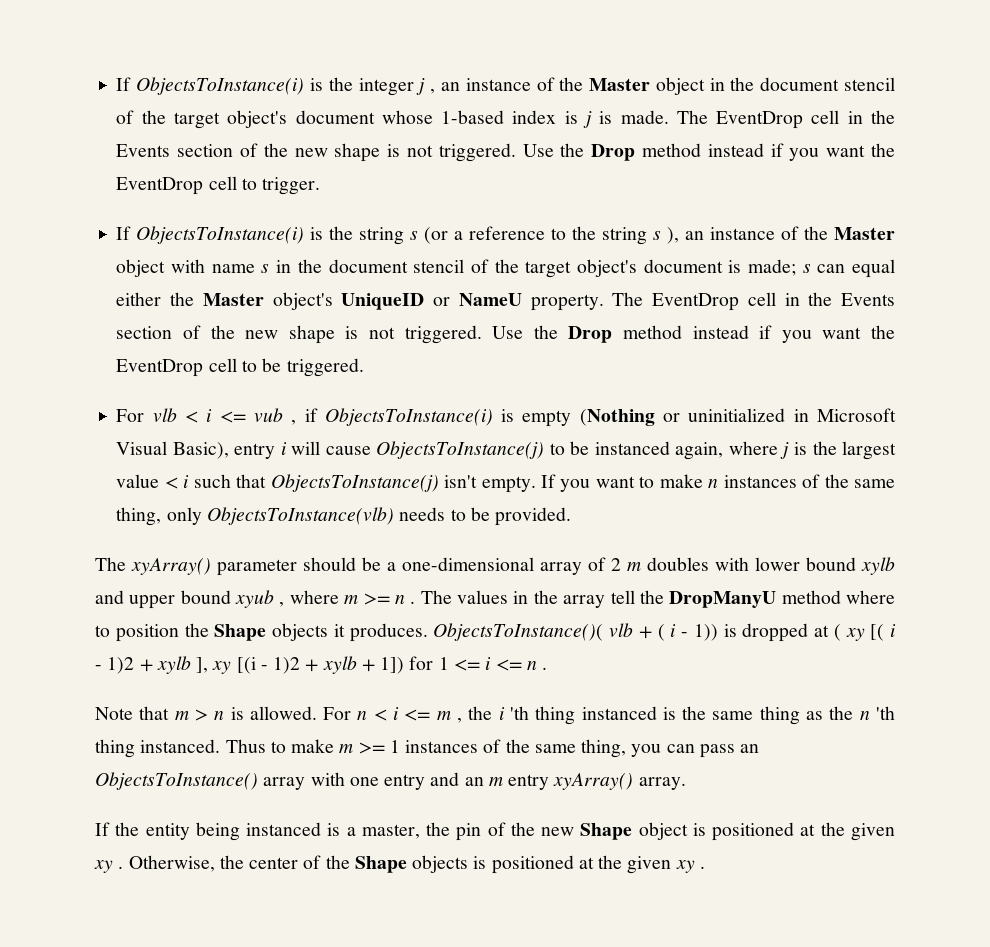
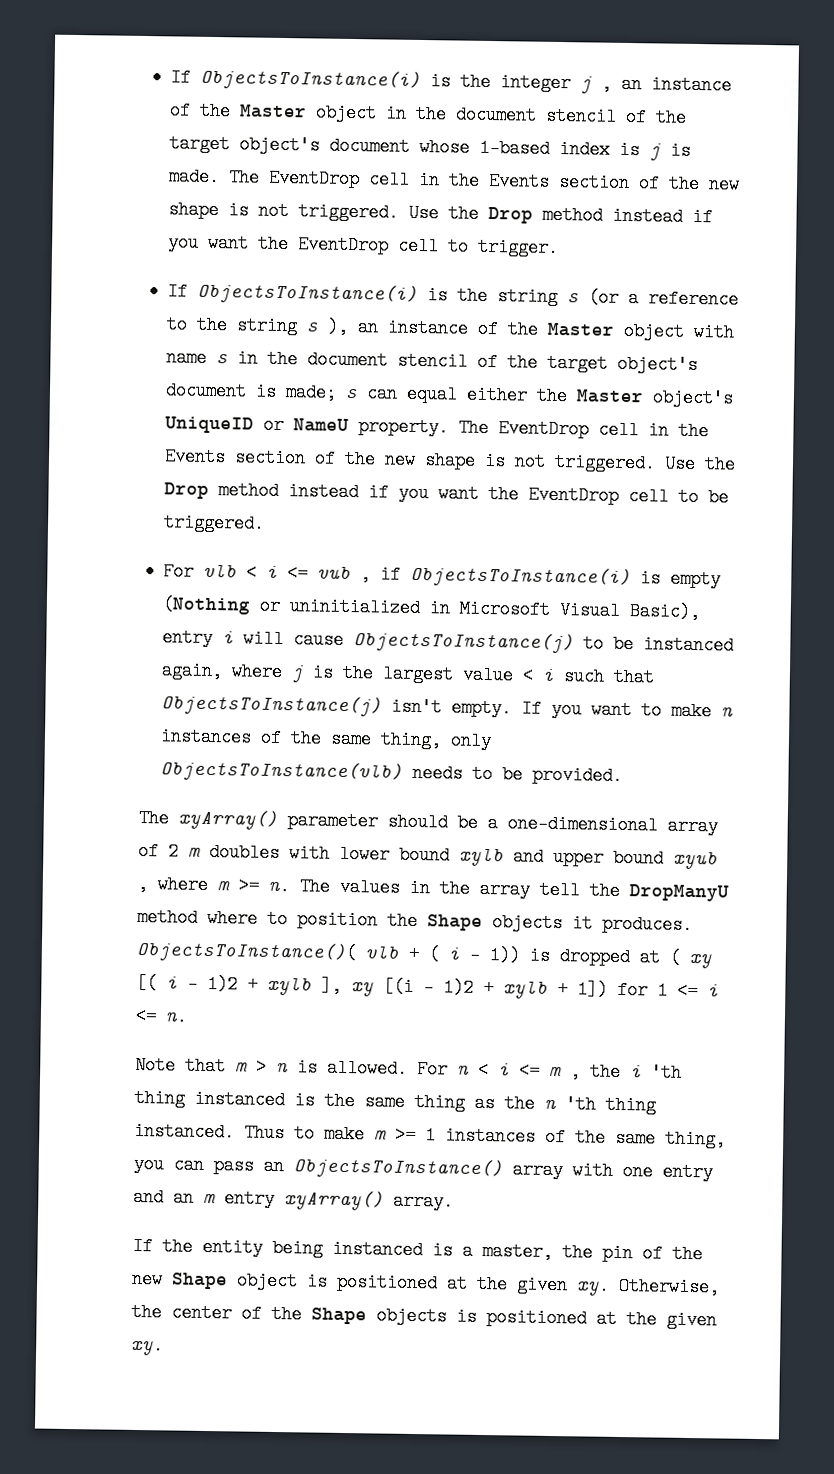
- The xyArray() parameter should be a one-dimensional array of 2 m doubles with lower bound xylb and upper bound xyub , where m >= n .
+ The xyArray() parameter should be a one-dimensional array of 2 m doubles with lower bound xylb and upper bound xyub , where m >= n.
- ObjectsToInstance()( vlb + ( i - 1)) is dropped at ( xy [( i - 1)2 + xylb ], xy [(i - 1)2 + xylb + 1]) for 1 <= i <= n .
+ ObjectsToInstance()( vlb + ( i - 1)) is dropped at ( xy [( i - 1)2 + xylb ], xy [(i - 1)2 + xylb + 1]) for 1 <= i <= n.
- If the entity being instanced is a master, the pin of the new Shape object is positioned at the given xy .
+ If the entity being instanced is a master, the pin of the new Shape object is positioned at the given xy.
- Otherwise, the center of the Shape objects is positioned at the given xy .
+ Otherwise, the center of the Shape objects is positioned at the given xy.

